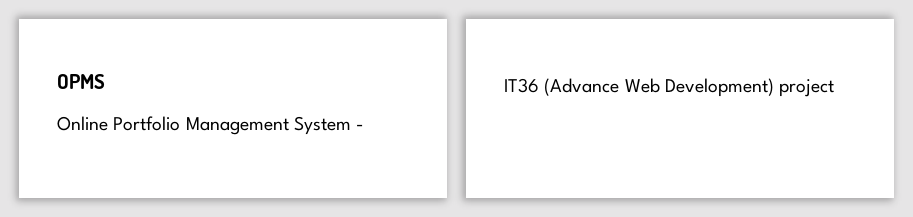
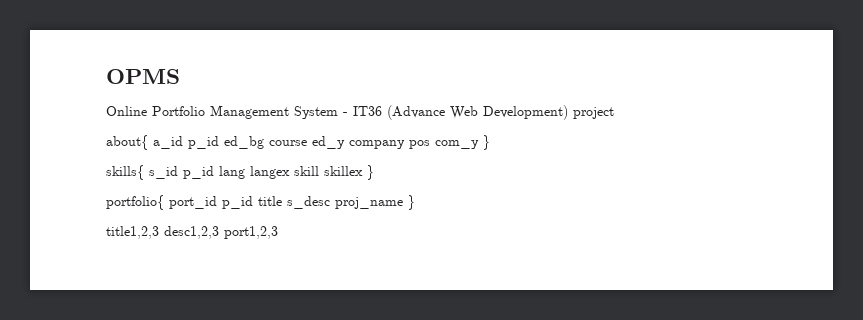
+ about{ a_id p_id ed_bg course ed_y company pos com_y }
+ skills{ s_id p_id lang langex skill skillex }
+ portfolio{ port_id p_id title s_desc proj_name }
+ title1,2,3 desc1,2,3 port1,2,3

